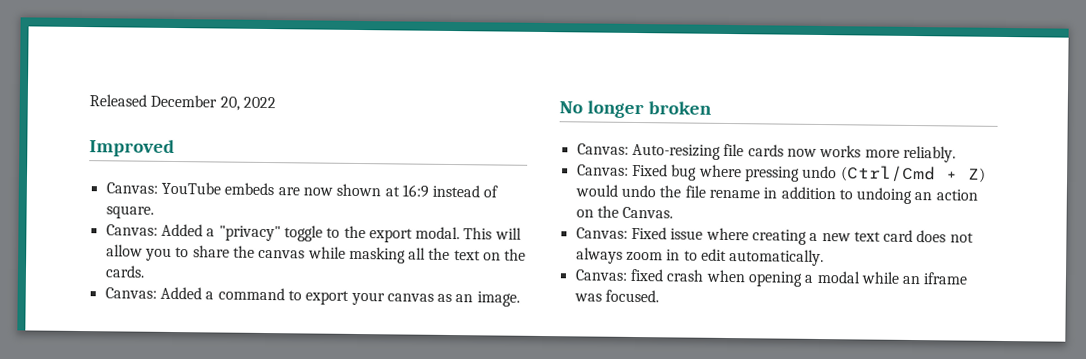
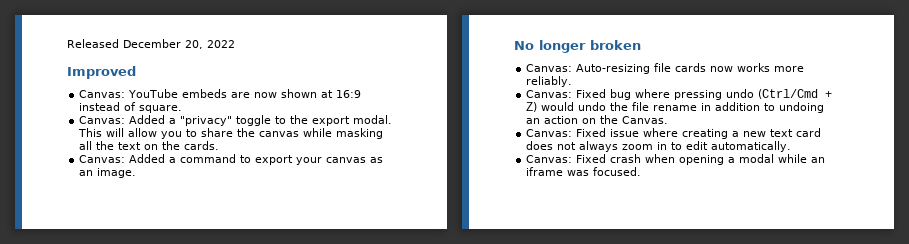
- Canvas: fixed crash when opening a modal while an iframe was focused.
+ Canvas: Fixed crash when opening a modal while an iframe was focused.

